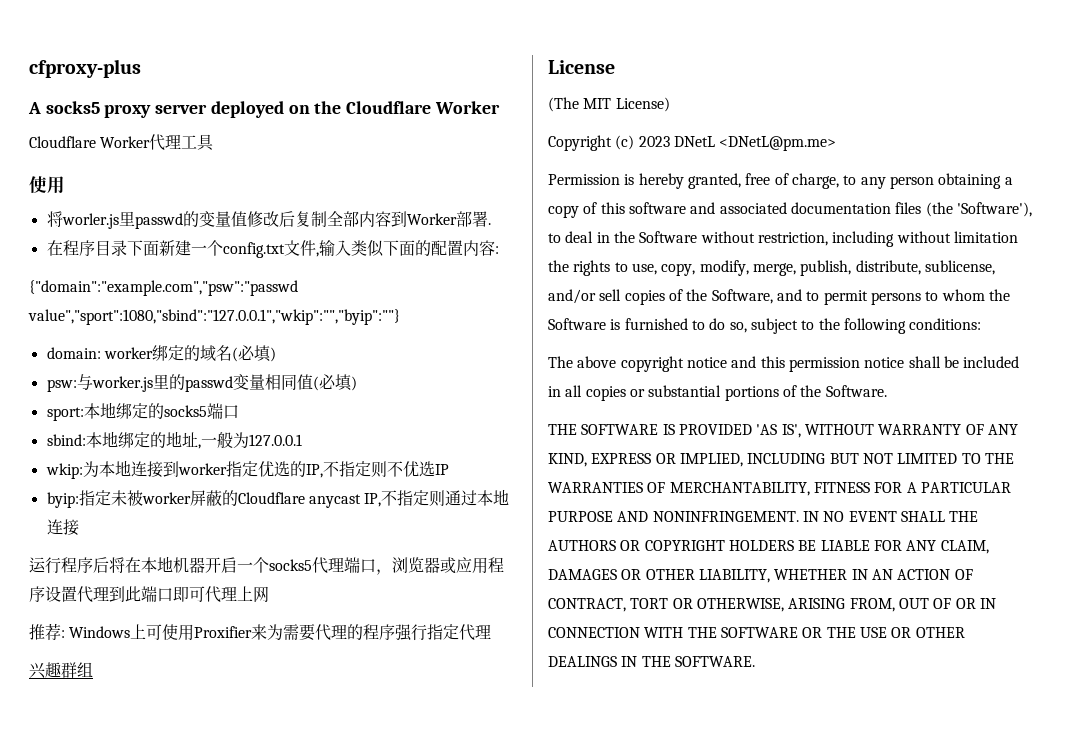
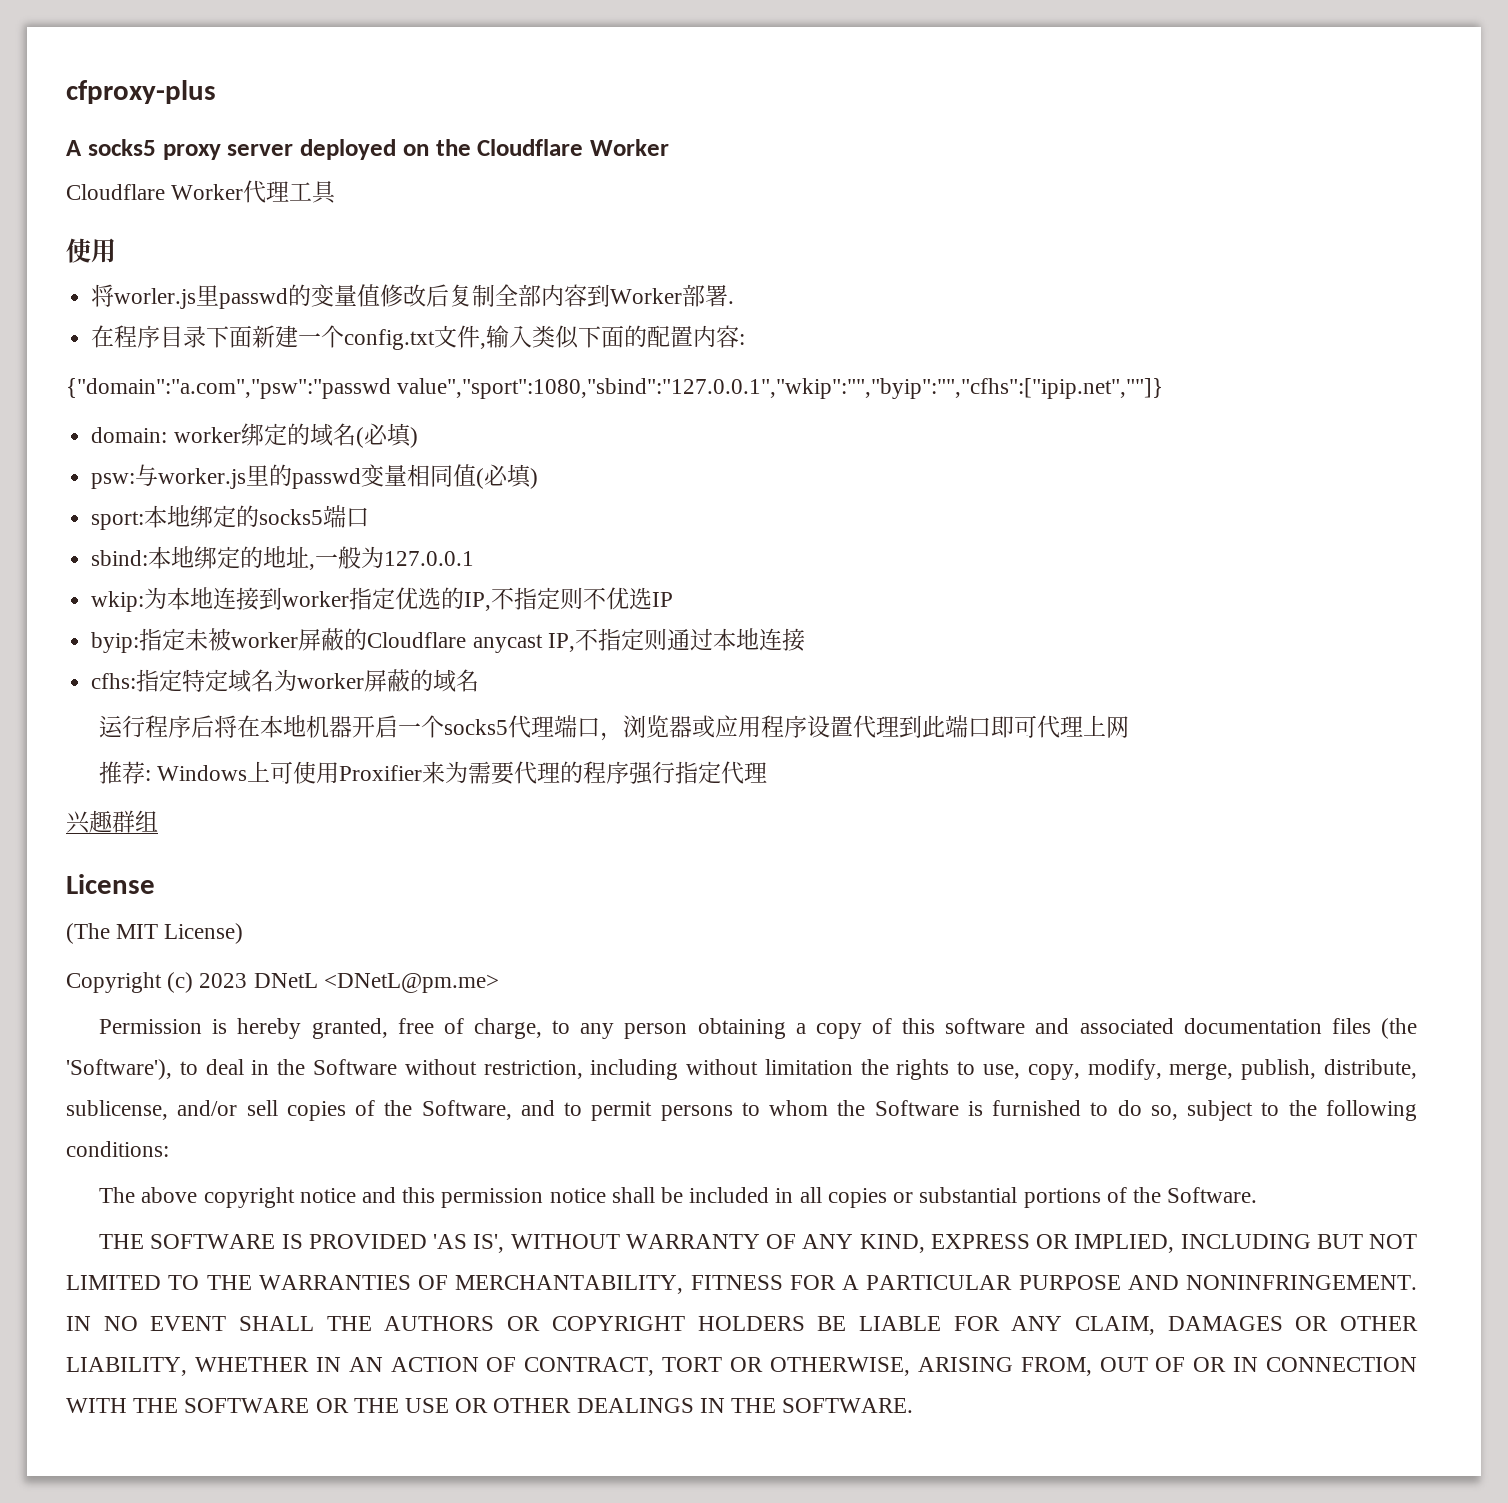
- {"domain":"example.com","psw":"passwd value","sport":1080,"sbind":"127.0.0.1","wkip":"","byip":""}
+ {"domain":"a.com","psw":"passwd value","sport":1080,"sbind":"127.0.0.1","wkip":"","byip":"","cfhs":["ipip.net",""]}
+ cfhs:指定特定域名为worker屏蔽的域名

